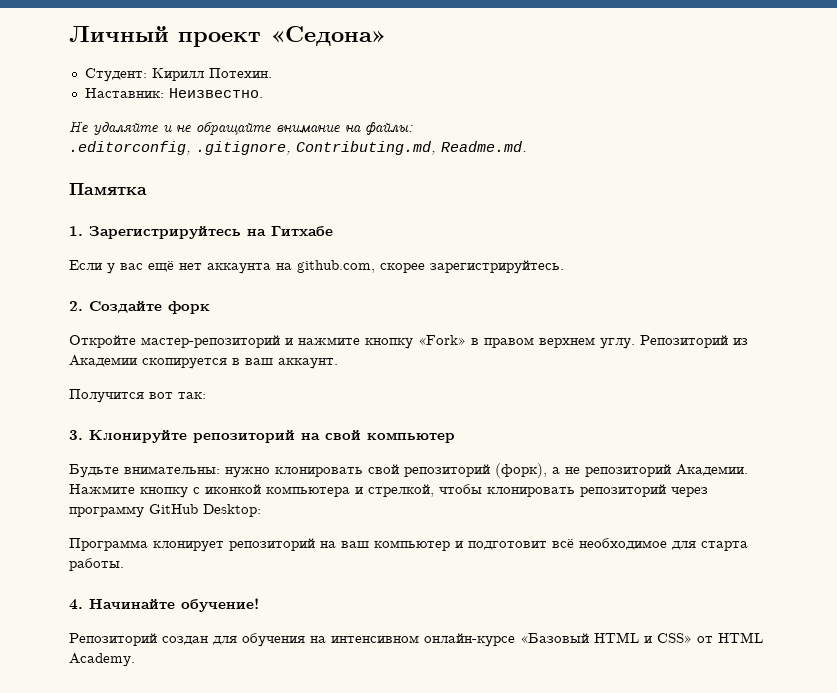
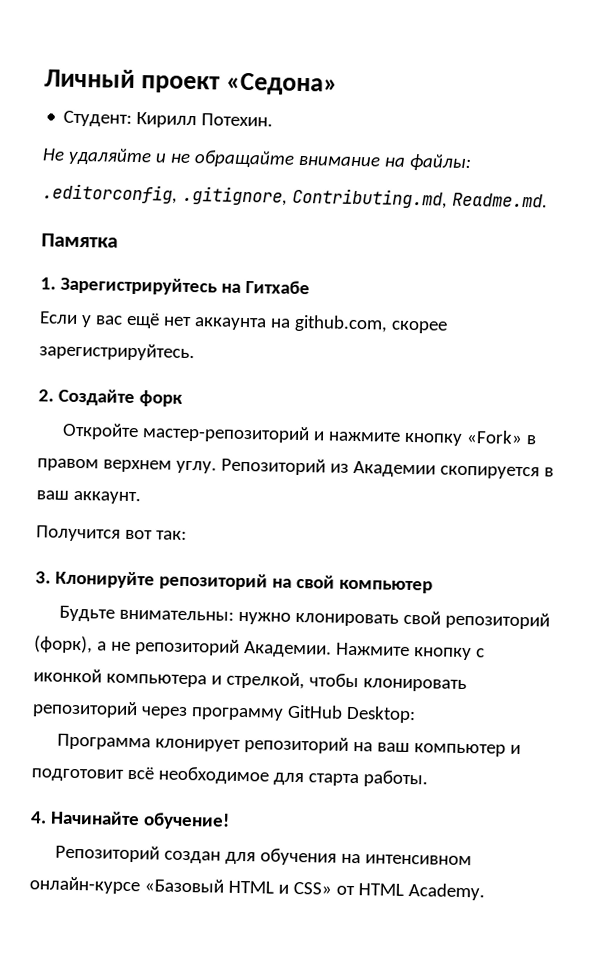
- Наставник: Неизвестно.

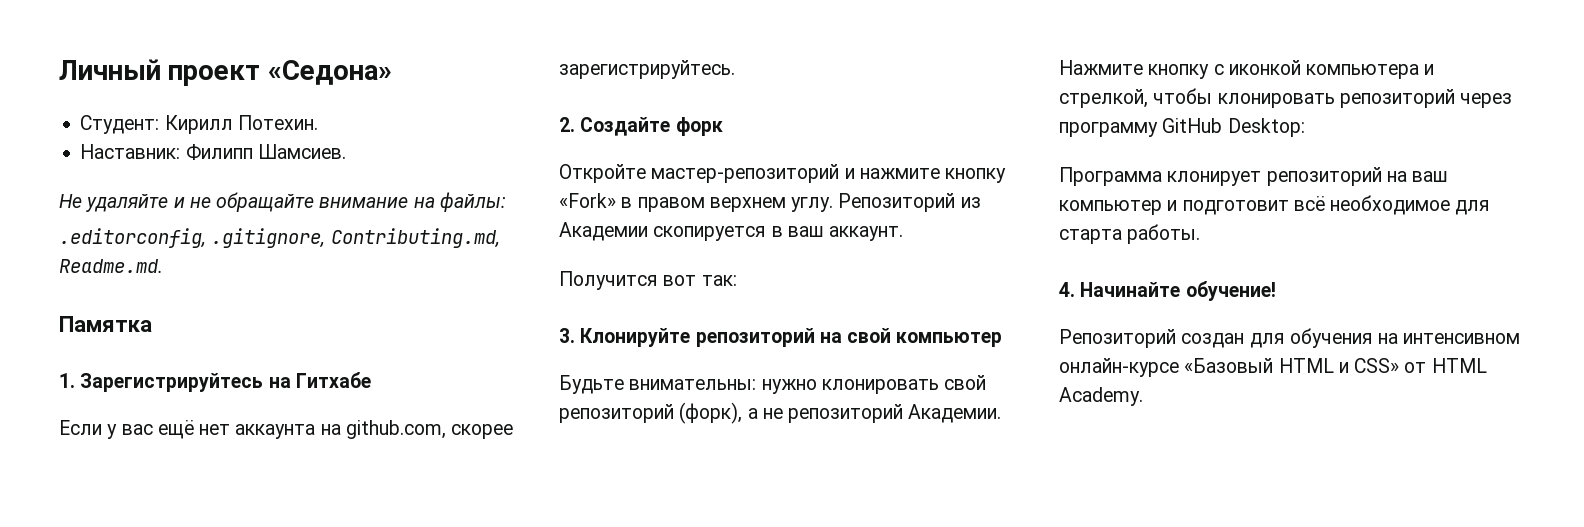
+ Наставник: Филипп Шамсиев.

